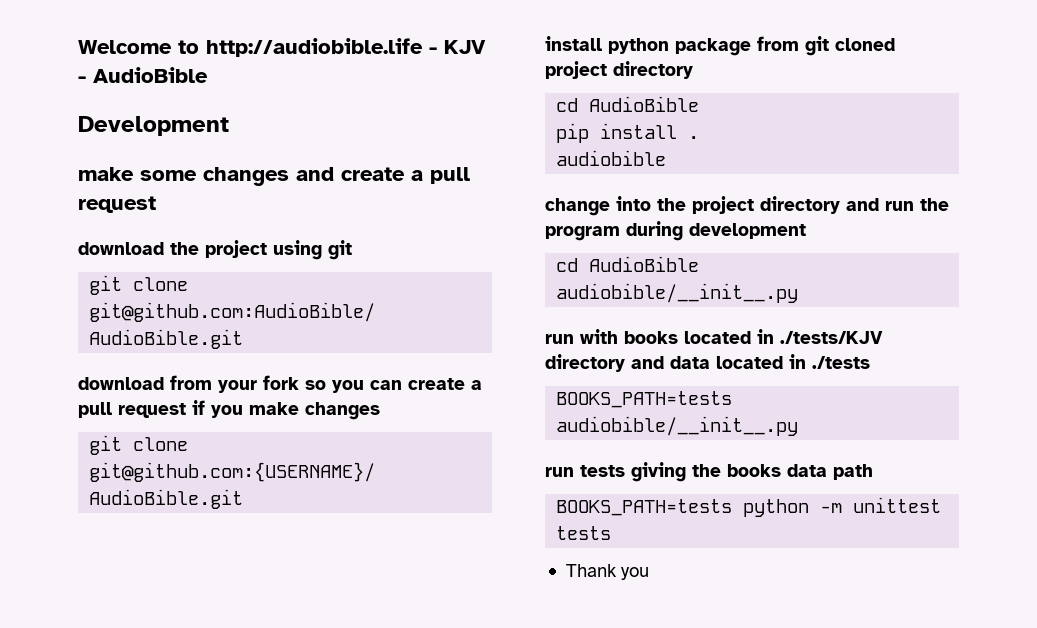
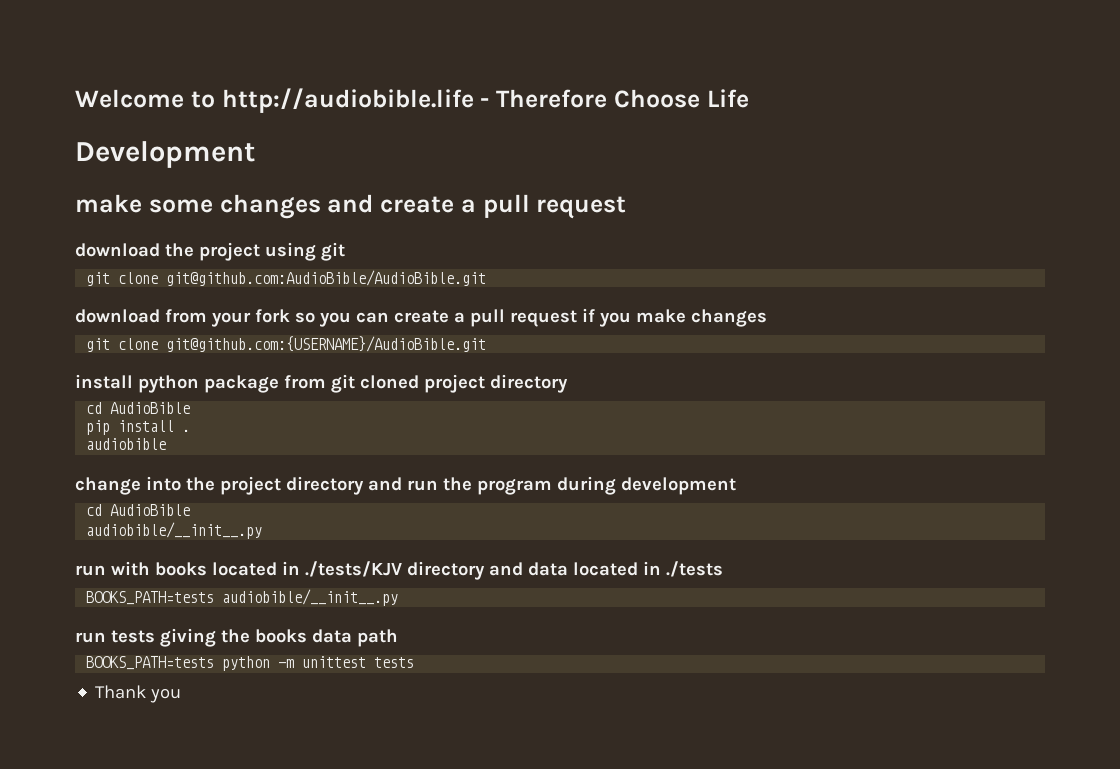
- Welcome to http://audiobible.life - KJV - AudioBible
+ Welcome to http://audiobible.life - Therefore Choose Life

